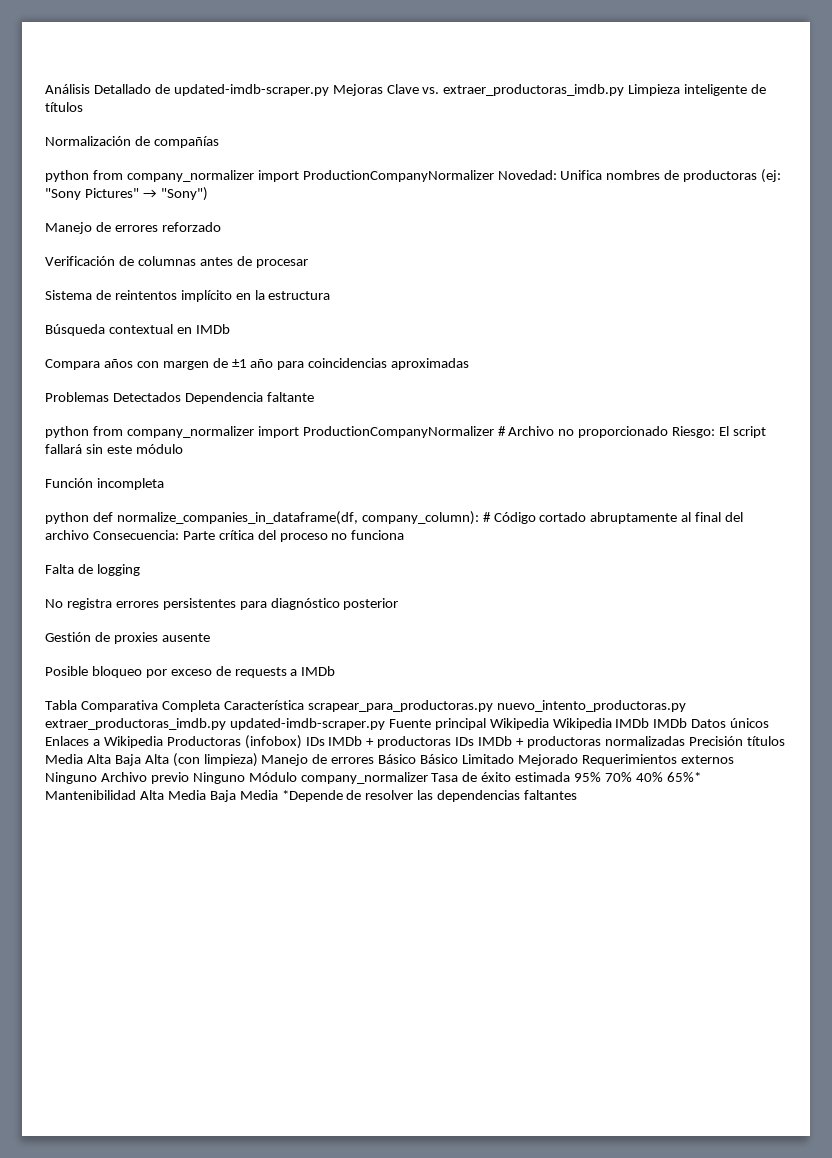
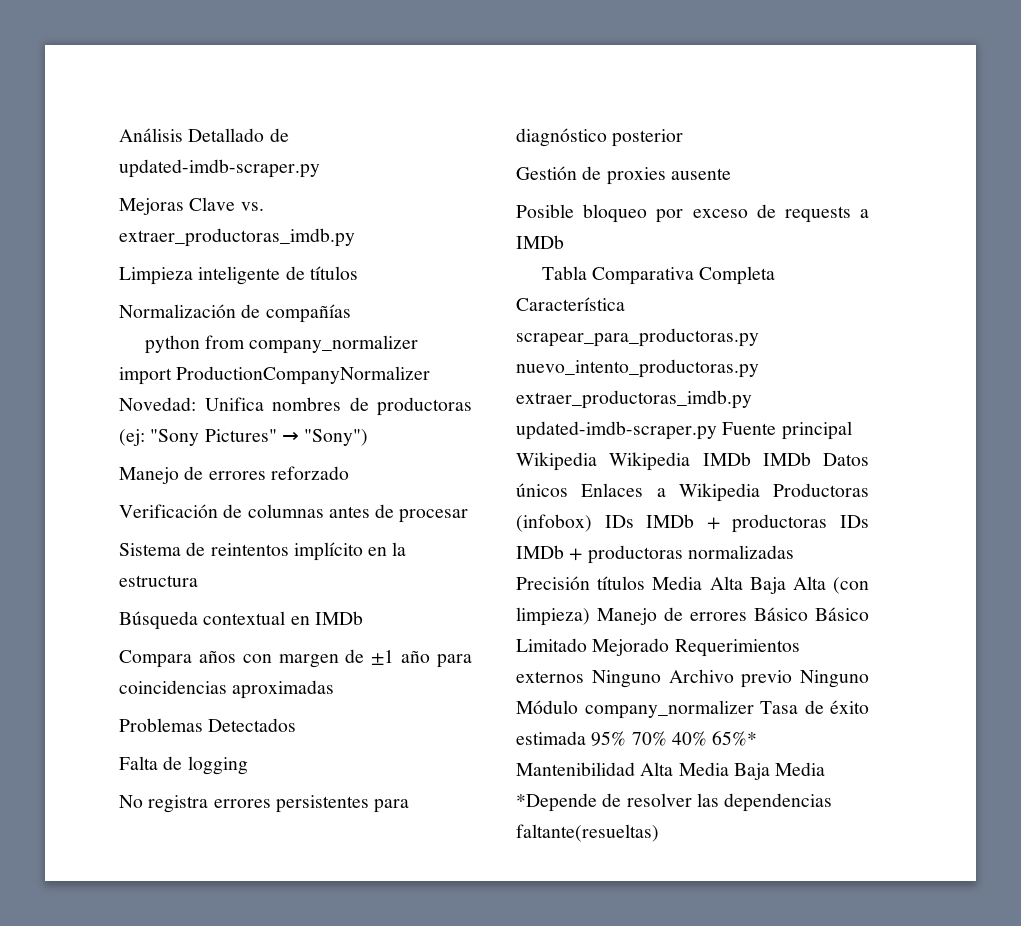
- Análisis Detallado de updated-imdb-scraper.py Mejoras Clave vs. extraer_productoras_imdb.py Limpieza inteligente de títulos
+ Análisis Detallado de updated-imdb-scraper.py
+ Mejoras Clave vs. extraer_productoras_imdb.py
+ Limpieza inteligente de títulos
- Problemas Detectados Dependencia faltante
- python from company_normalizer import ProductionCompanyNormalizer # Archivo no proporcionado Riesgo: El script fallará sin este módulo
- Función incompleta
- python def normalize_companies_in_dataframe(df, company_column): # Código cortado abruptamente al final del archivo Consecuencia: Parte crítica del proceso no funciona
+ Problemas Detectados
- Tabla Comparativa Completa Característica scrapear_para_productoras.py nuevo_intento_productoras.py extraer_productoras_imdb.py updated-imdb-scraper.py Fuente principal Wikipedia Wikipedia IMDb IMDb Datos únicos Enlaces a Wikipedia Productoras (infobox) IDs IMDb + productoras IDs IMDb + productoras normalizadas Precisión títulos Media Alta Baja Alta (con limpieza) Manejo de errores Básico Básico Limitado Mejorado Requerimientos externos Ninguno Archivo previo Ninguno Módulo company_normalizer Tasa de éxito estimada 95% 70% 40% 65%* Mantenibilidad Alta Media Baja Media *Depende de resolver las dependencias faltantes
+ Tabla Comparativa Completa Característica scrapear_para_productoras.py nuevo_intento_productoras.py extraer_productoras_imdb.py updated-imdb-scraper.py Fuente principal Wikipedia Wikipedia IMDb IMDb Datos únicos Enlaces a Wikipedia Productoras (infobox) IDs IMDb + productoras IDs IMDb + productoras normalizadas Precisión títulos Media Alta Baja Alta (con limpieza) Manejo de errores Básico Básico Limitado Mejorado Requerimientos externos Ninguno Archivo previo Ninguno Módulo company_normalizer Tasa de éxito estimada 95% 70% 40% 65%* Mantenibilidad Alta Media Baja Media *Depende de resolver las dependencias faltante(resueltas)

